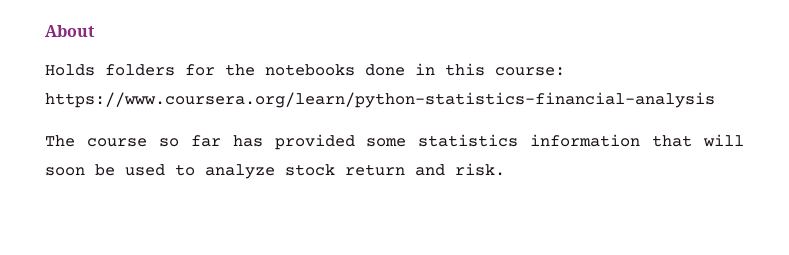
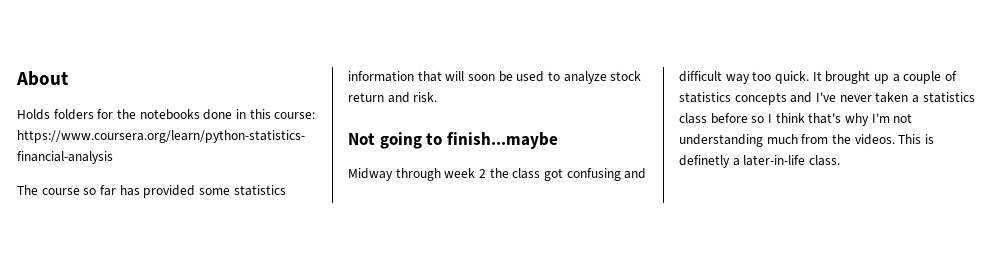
+ Not going to finish...maybe
+ Midway through week 2 the class got confusing and difficult way too quick. It brought up a couple of statistics concepts and I've never taken a statistics class before so I think that's why I'm not understanding much from the videos. This is definetly a later-in-life class.

